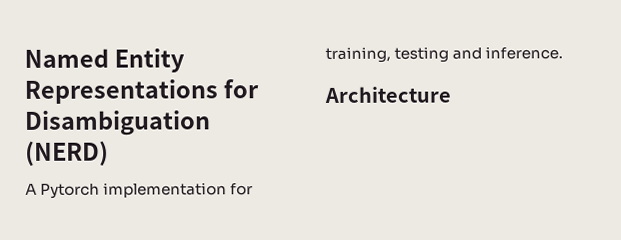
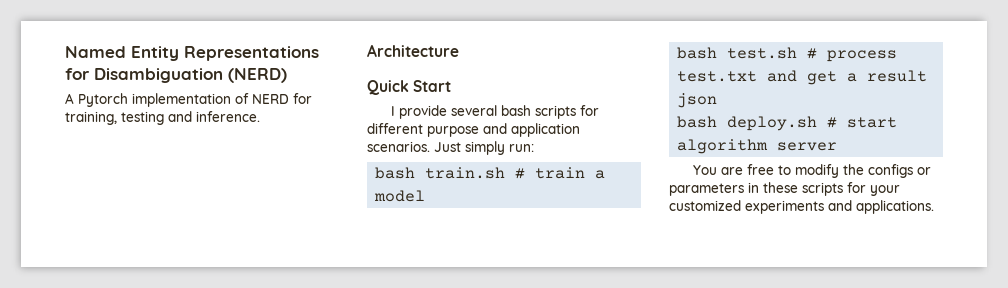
- A Pytorch implementation for training, testing and inference.
+ A Pytorch implementation of NERD for training, testing and inference.
+ Quick Start
+ I provide several bash scripts for different purpose and application scenarios. Just simply run:
+ bash train.sh # train a model
+ bash test.sh # process test.txt and get a result json
+ bash deploy.sh # start algorithm server
+ You are free to modify the configs or parameters in these scripts for your customized experiments and applications.

